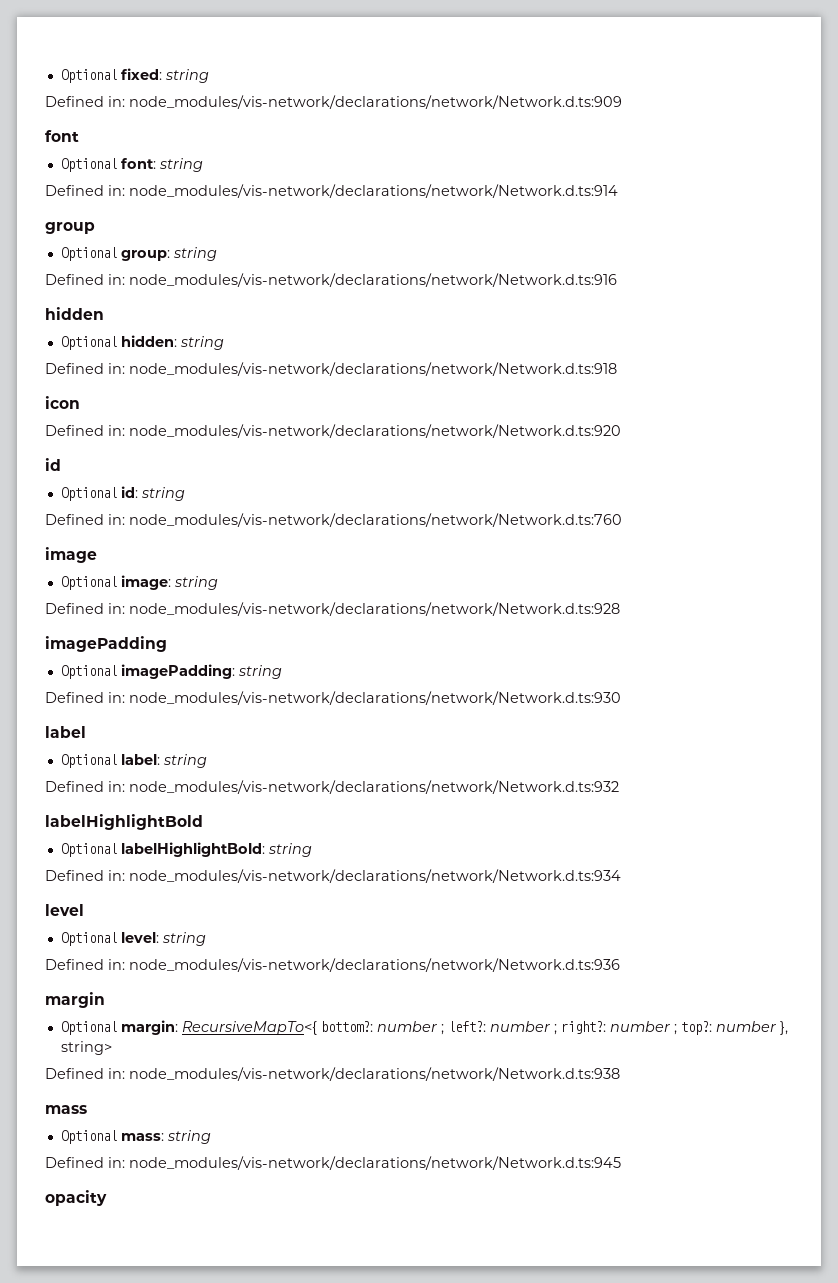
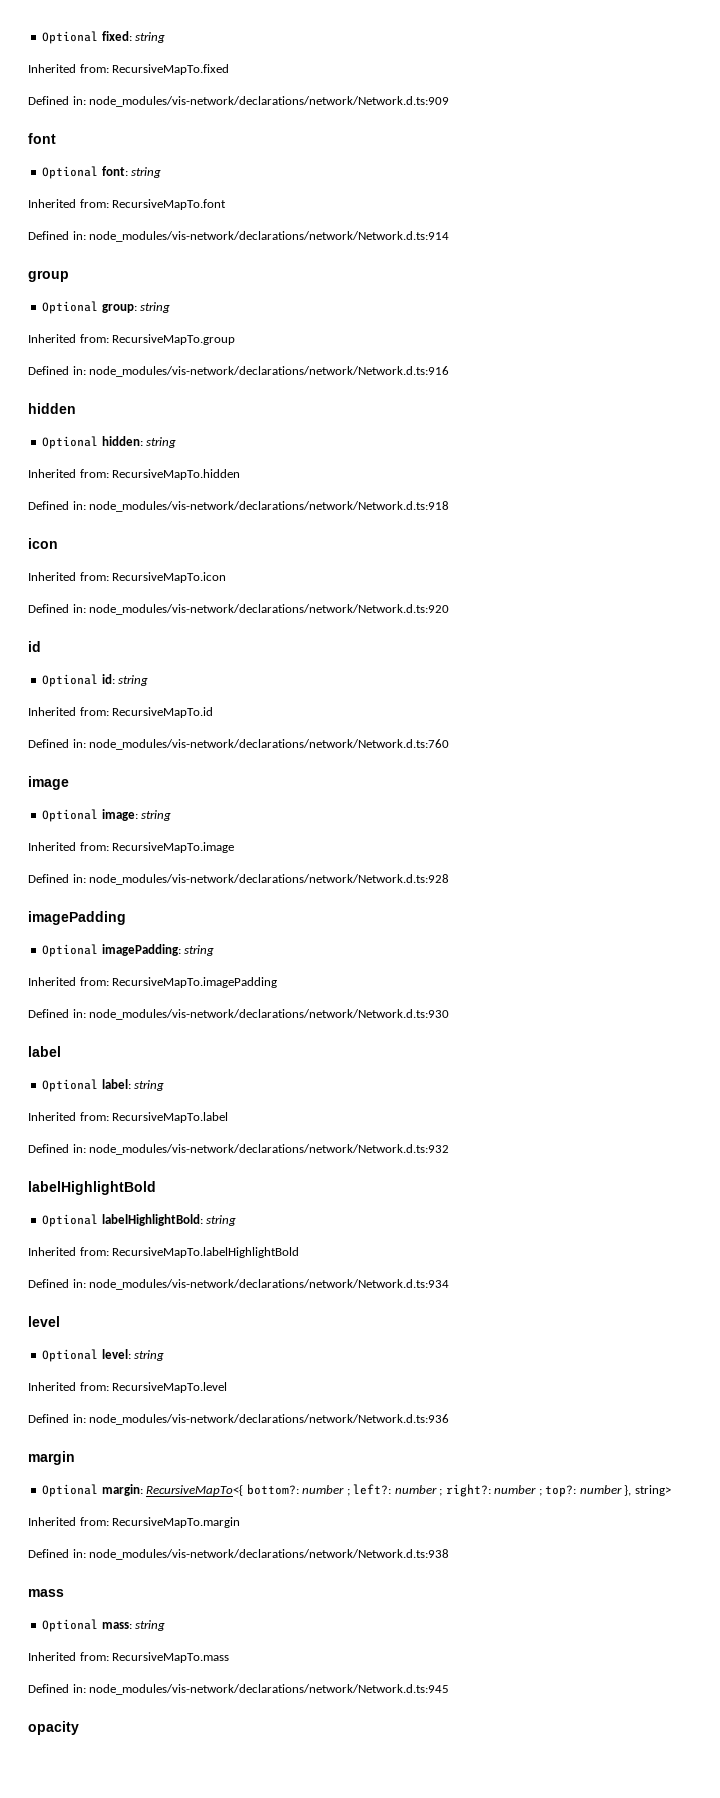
+ Inherited from: RecursiveMapTo.fixed
+ Inherited from: RecursiveMapTo.font
+ Inherited from: RecursiveMapTo.group
+ Inherited from: RecursiveMapTo.hidden
+ Inherited from: RecursiveMapTo.icon
+ Inherited from: RecursiveMapTo.id
+ Inherited from: RecursiveMapTo.image
+ Inherited from: RecursiveMapTo.imagePadding
+ Inherited from: RecursiveMapTo.label
+ Inherited from: RecursiveMapTo.labelHighlightBold
+ Inherited from: RecursiveMapTo.level
+ Inherited from: RecursiveMapTo.margin
+ Inherited from: RecursiveMapTo.mass

